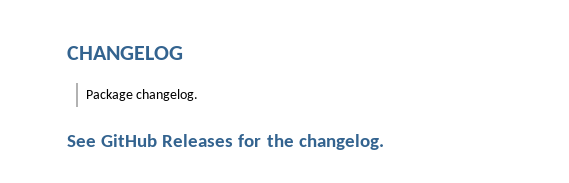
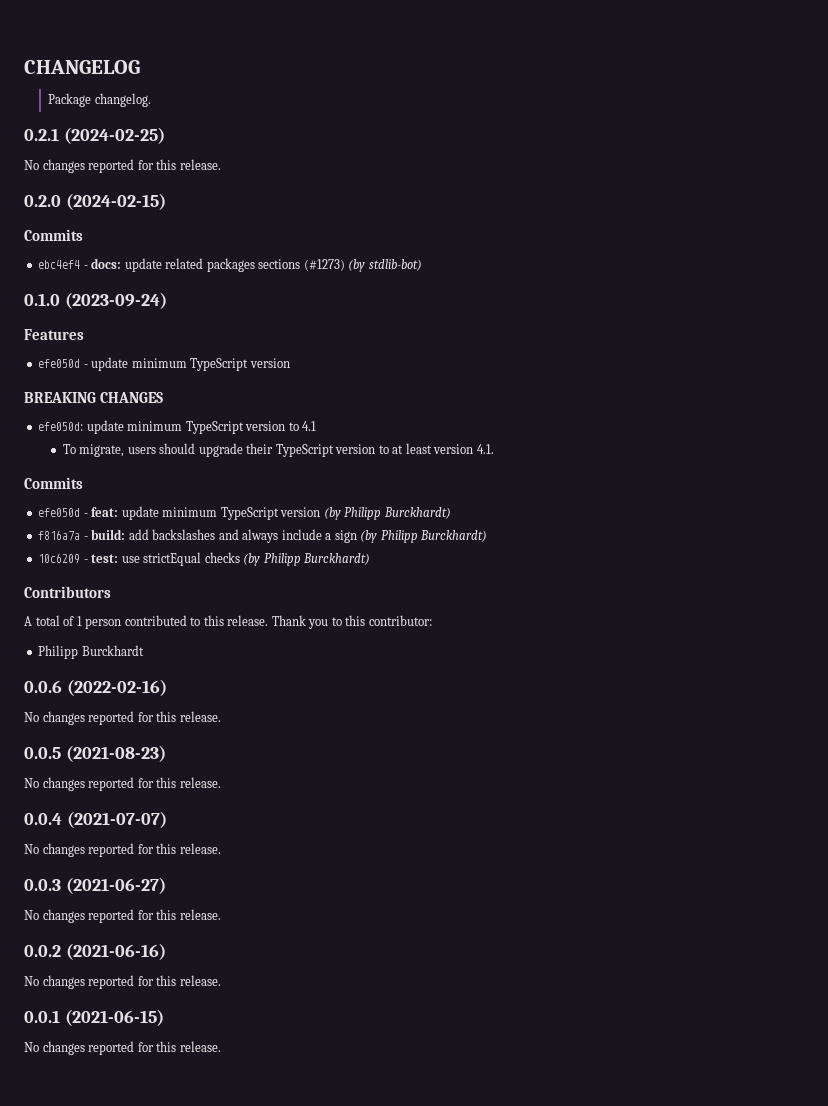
- See GitHub Releases for the changelog.
+ 0.2.1 (2024-02-25)
+ No changes reported for this release.
+ 0.2.0 (2024-02-15)
+ Commits
+ ebc4ef4 - docs: update related packages sections (#1273) (by stdlib-bot)
+ 0.1.0 (2023-09-24)
+ Features
+ efe050d - update minimum TypeScript version
+ BREAKING CHANGES
+ efe050d: update minimum TypeScript version to 4.1
+ To migrate, users should upgrade their TypeScript version to at least version 4.1.
+ Commits
+ efe050d - feat: update minimum TypeScript version (by Philipp Burckhardt)
+ f816a7a - build: add backslashes and always include a sign (by Philipp Burckhardt)
+ 10c6209 - test: use strictEqual checks (by Philipp Burckhardt)
+ Contributors
+ A total of 1 person contributed to this release. Thank you to this contributor:
+ Philipp Burckhardt
+ 0.0.6 (2022-02-16)
+ No changes reported for this release.
+ 0.0.5 (2021-08-23)
+ No changes reported for this release.
+ 0.0.4 (2021-07-07)
+ No changes reported for this release.
+ 0.0.3 (2021-06-27)
+ No changes reported for this release.
+ 0.0.2 (2021-06-16)
+ No changes reported for this release.
+ 0.0.1 (2021-06-15)
+ No changes reported for this release.

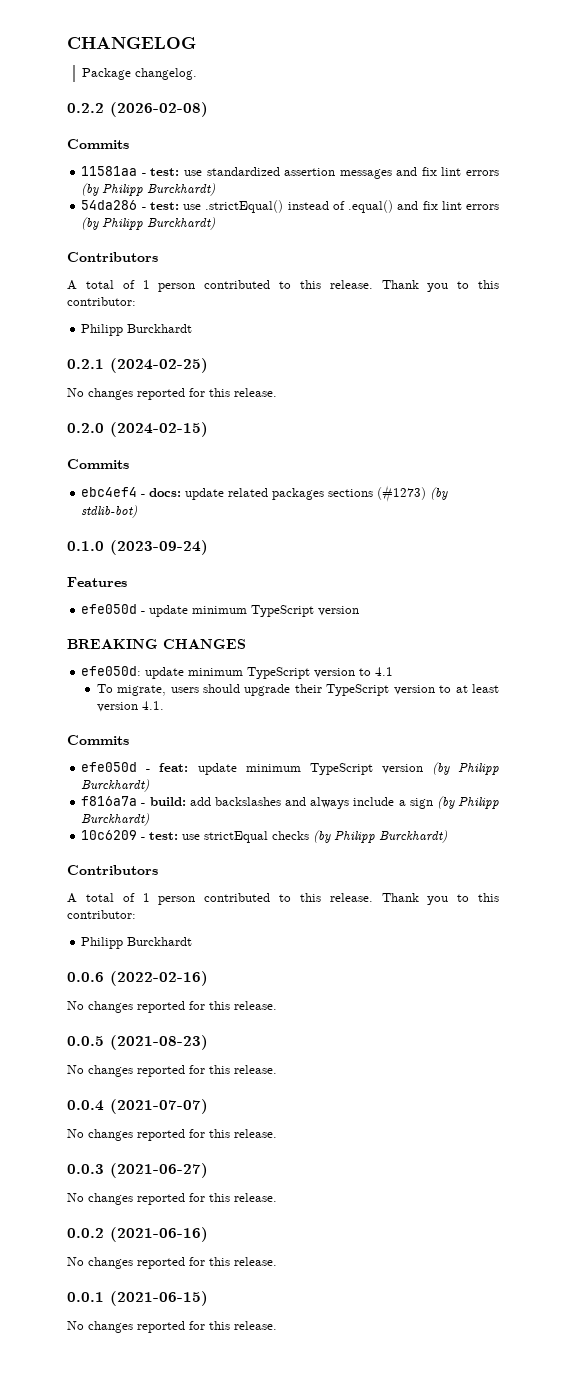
+ 0.2.2 (2026-02-08)
+ Commits
+ 11581aa - test: use standardized assertion messages and fix lint errors (by Philipp Burckhardt)
+ 54da286 - test: use .strictEqual() instead of .equal() and fix lint errors (by Philipp Burckhardt)
+ Contributors
+ A total of 1 person contributed to this release. Thank you to this contributor:
+ Philipp Burckhardt

